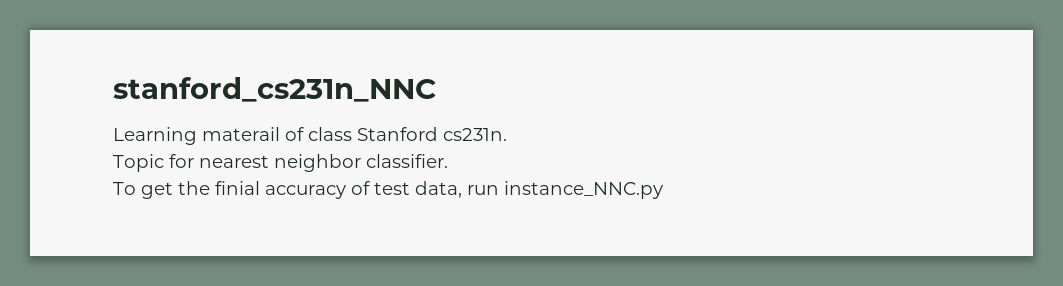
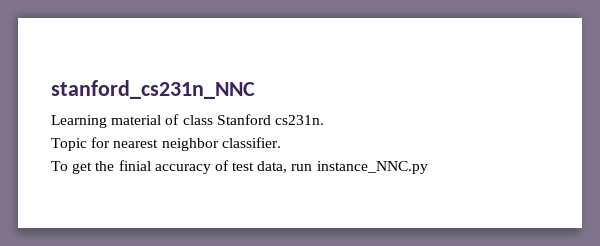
- Learning materail of class Stanford cs231n.
+ Learning material of class Stanford cs231n.

